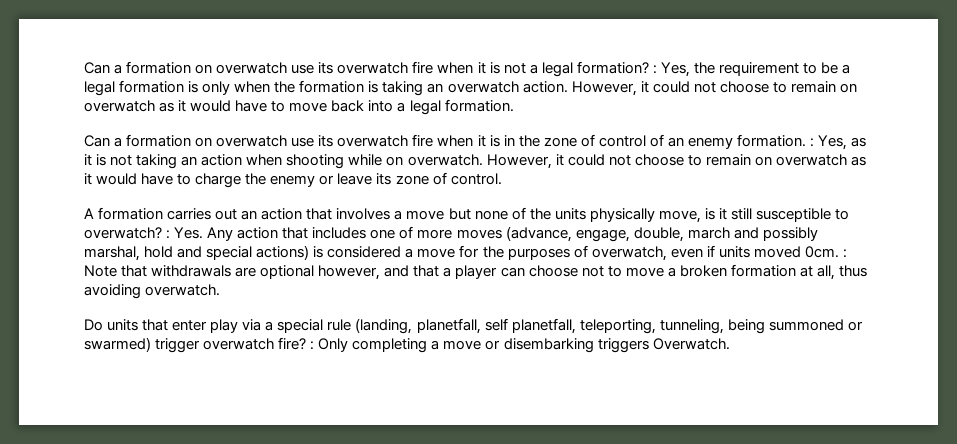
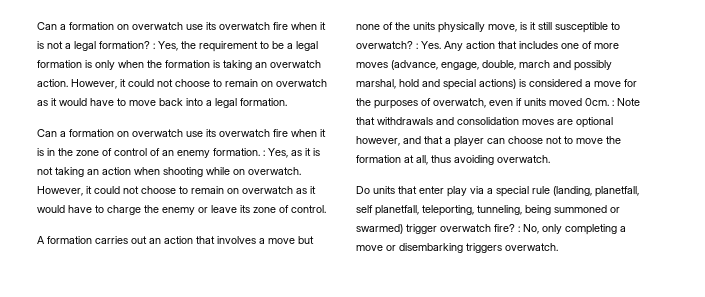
- Note that withdrawals are optional however, and that a player can choose not to move a broken formation at all, thus avoiding overwatch.
+ Note that withdrawals and consolidation moves are optional however, and that a player can choose not to move the formation at all, thus avoiding overwatch.
- Do units that enter play via a special rule (landing, planetfall, self planetfall, teleporting, tunneling, being summoned or swarmed) trigger overwatch fire? : Only completing a move or disembarking triggers Overwatch.
+ Do units that enter play via a special rule (landing, planetfall, self planetfall, teleporting, tunneling, being summoned or swarmed) trigger overwatch fire? : No, only completing a move or disembarking triggers overwatch.

